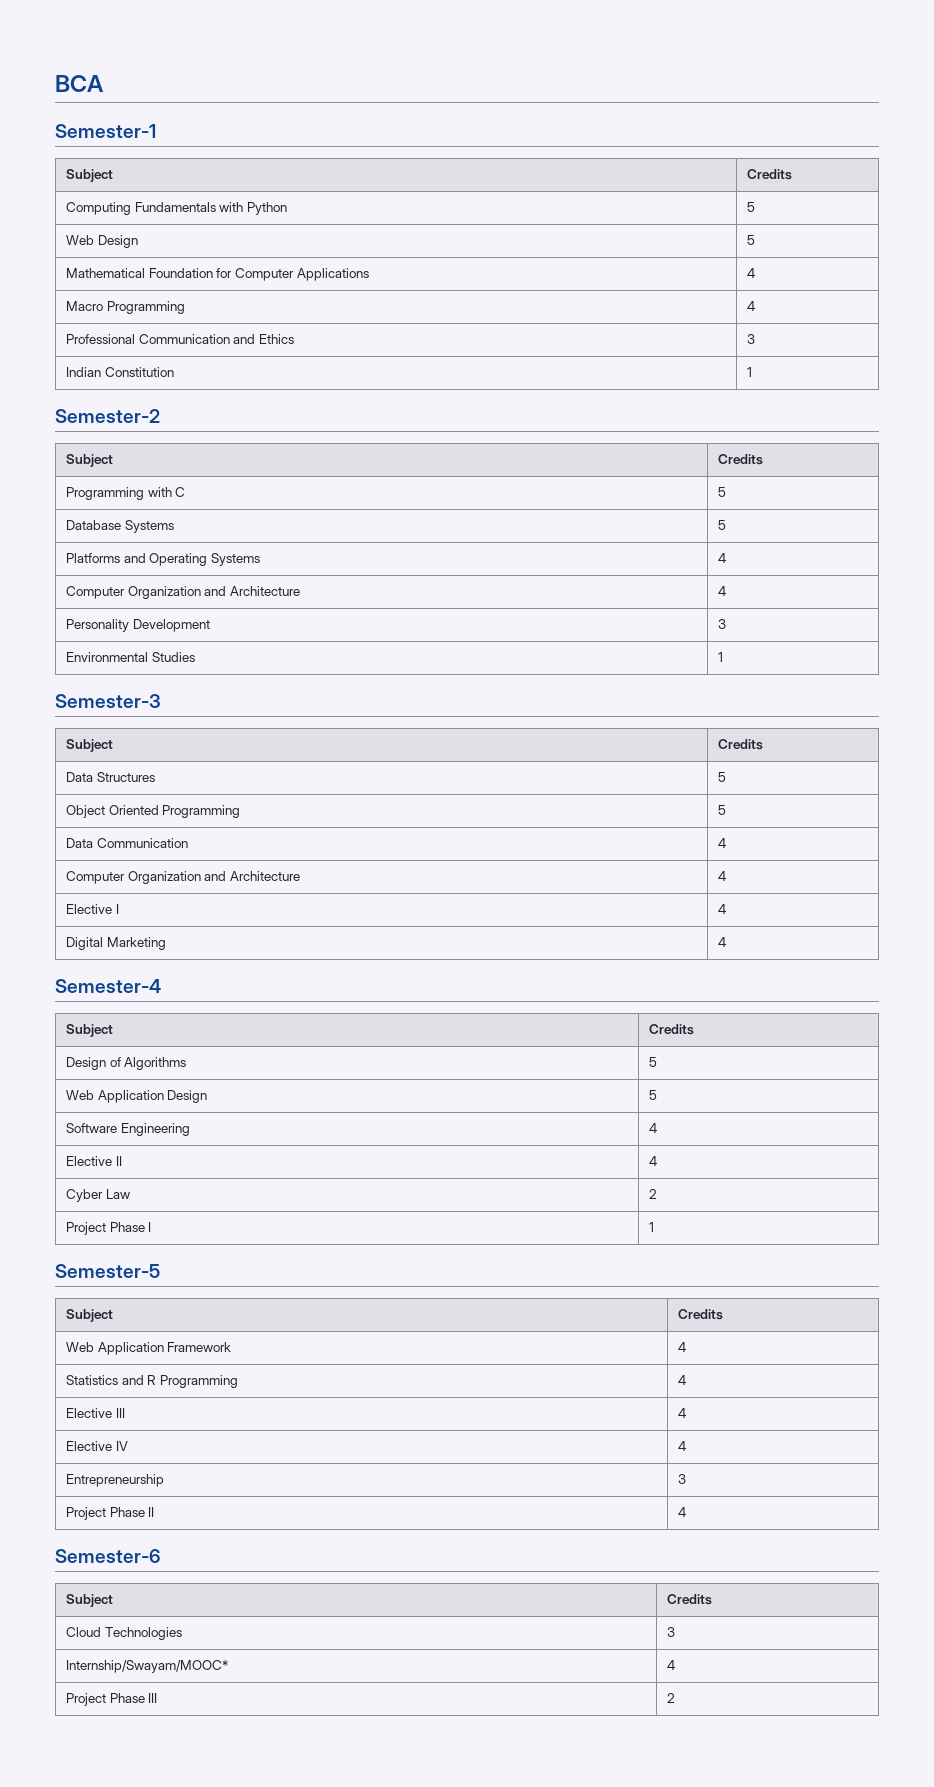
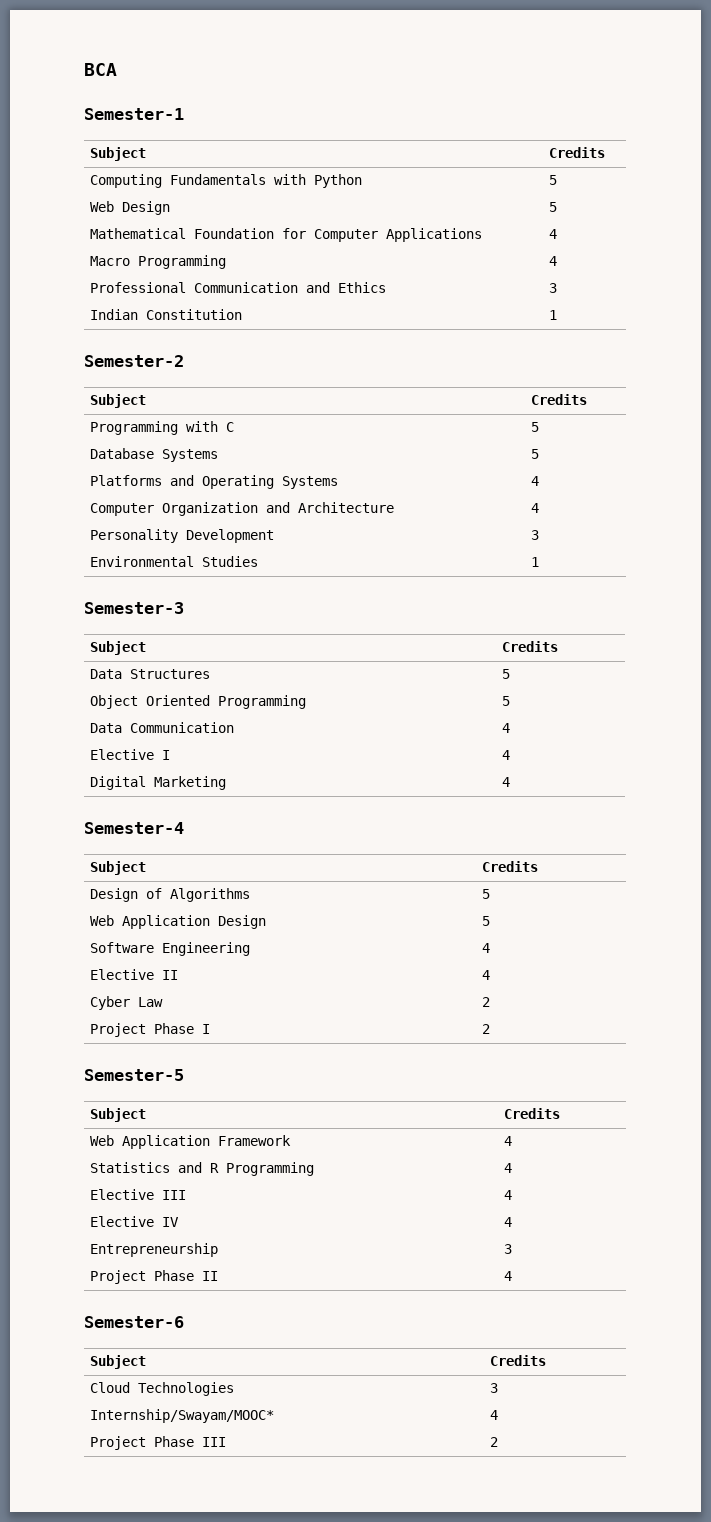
  Data Communication | 4
- Computer Organization and Architecture | 4
- Project Phase I | 1
+ Project Phase I | 2

